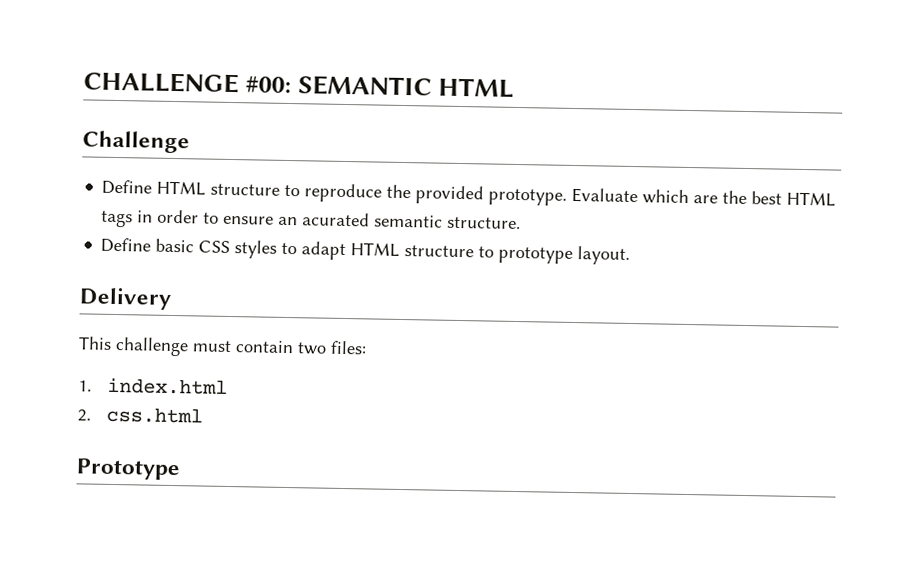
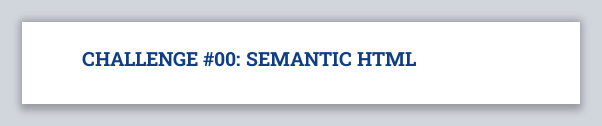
- Challenge
- Define HTML structure to reproduce the provided prototype. Evaluate which are the best HTML tags in order to ensure an acurated semantic structure.
- Define basic CSS styles to adapt HTML structure to prototype layout.
- Delivery
- This challenge must contain two files:
- 1. index.html
- 2. css.html
- Prototype

